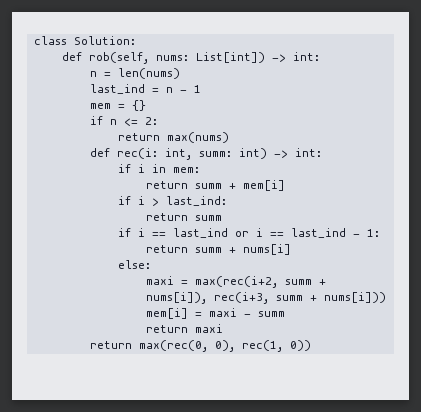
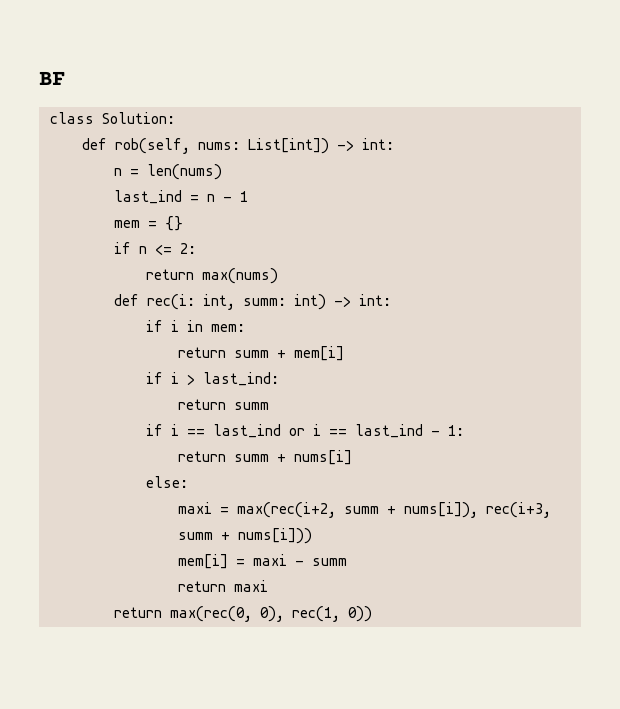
+ BF

